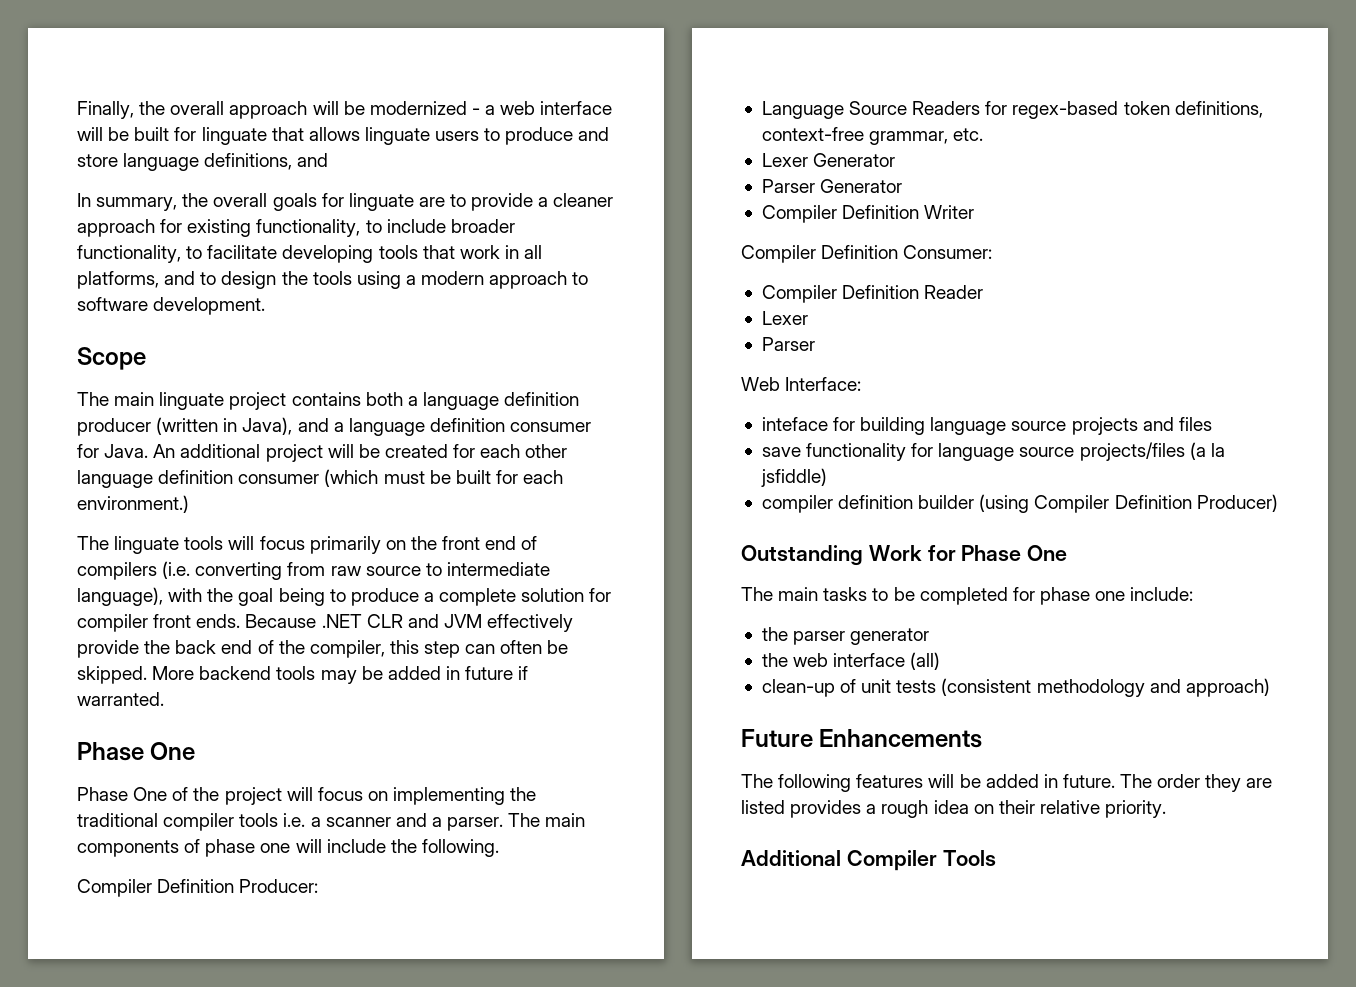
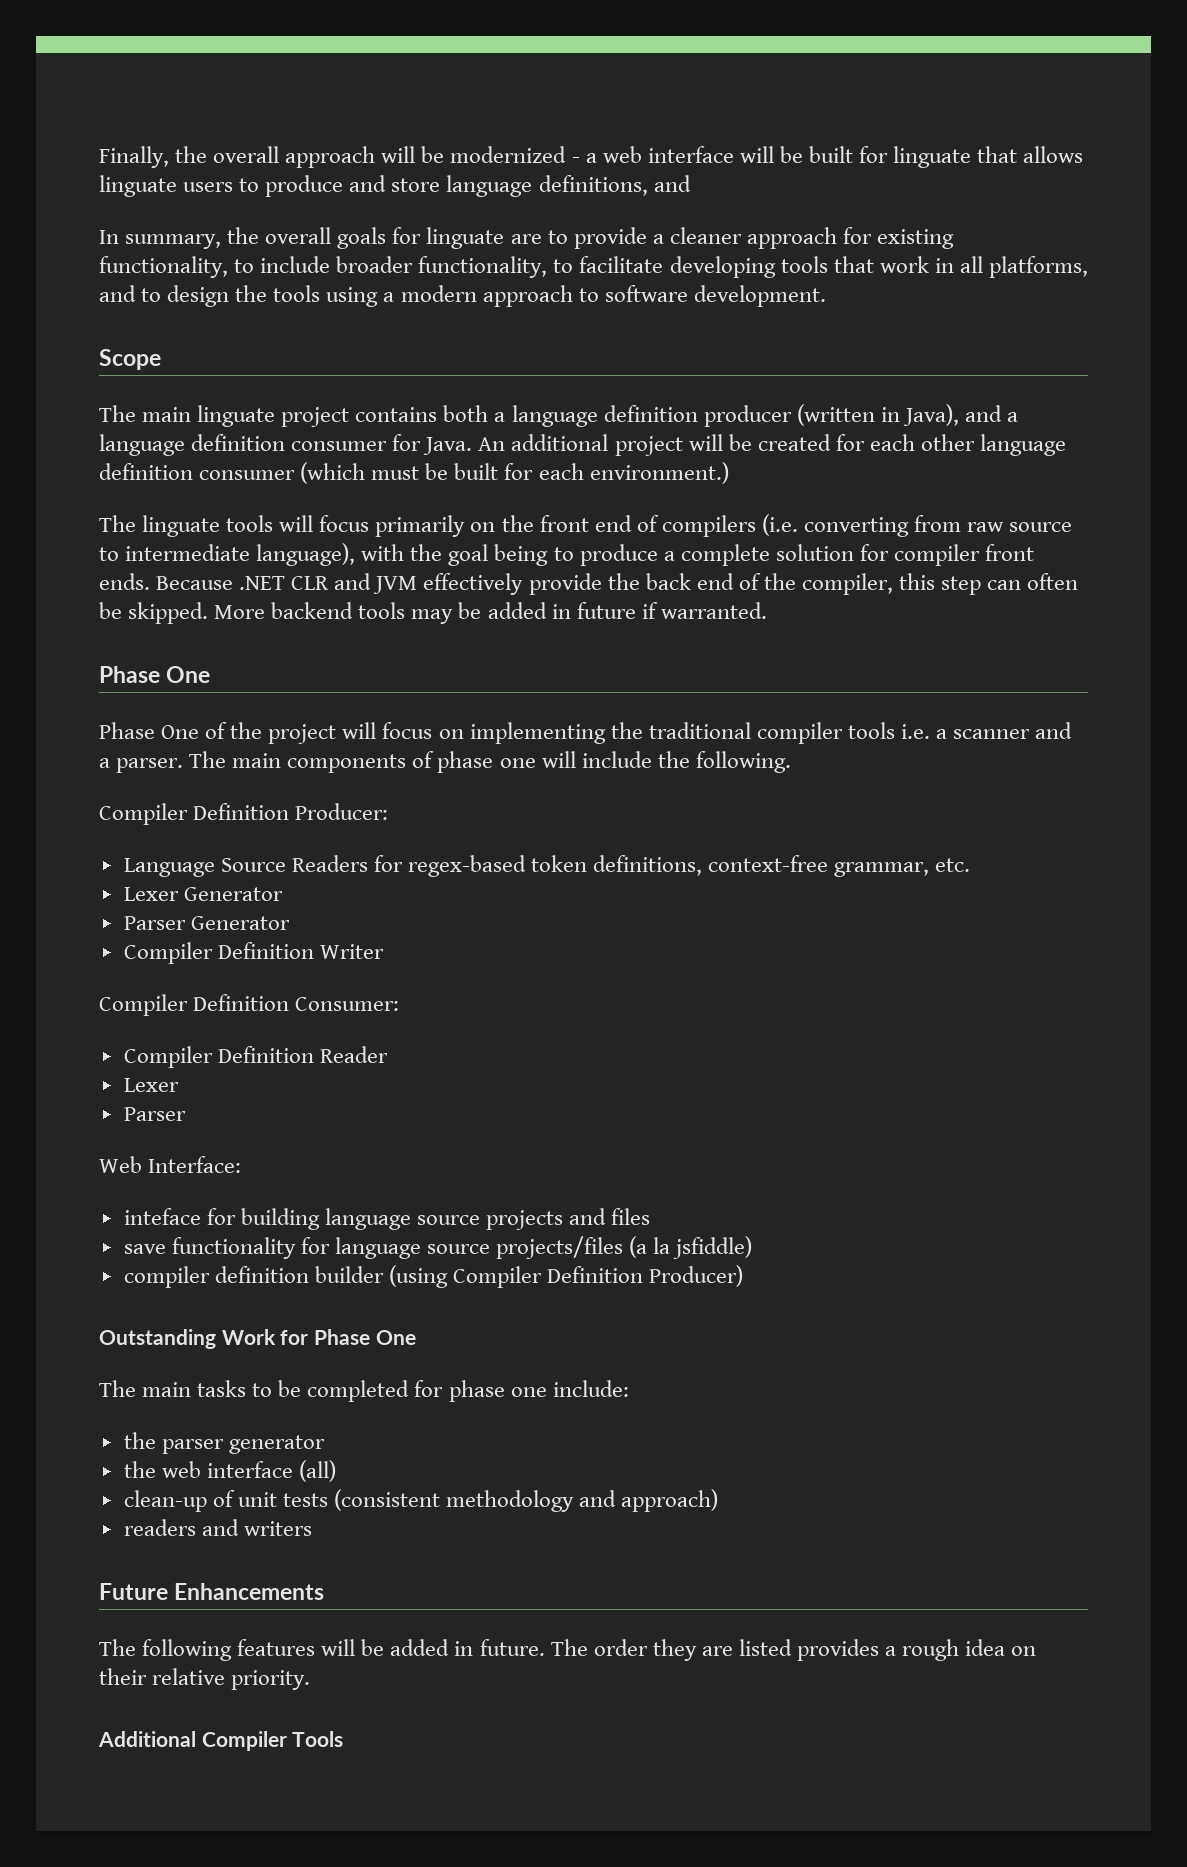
+ readers and writers

